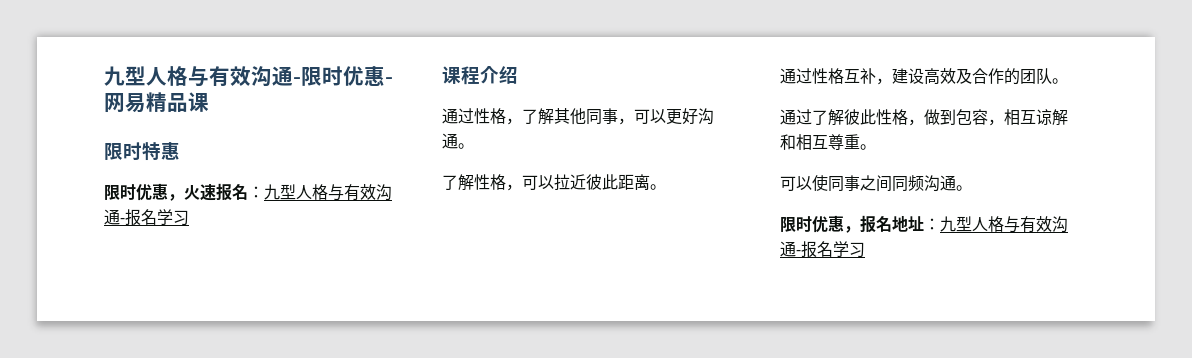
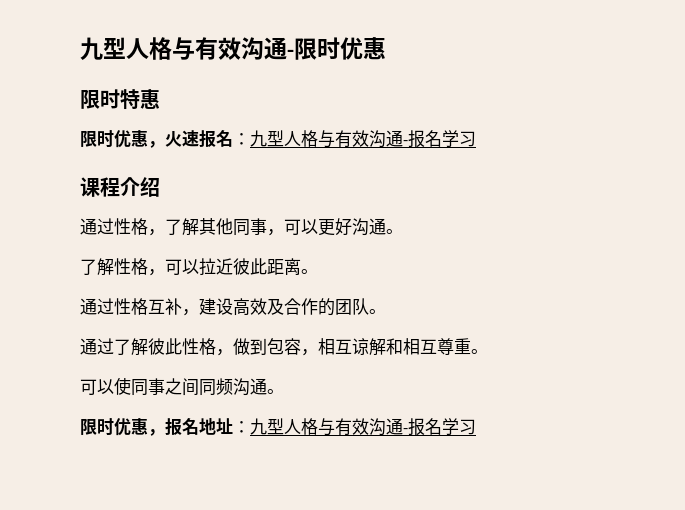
- 九型人格与有效沟通-限时优惠-网易精品课
+ 九型人格与有效沟通-限时优惠

